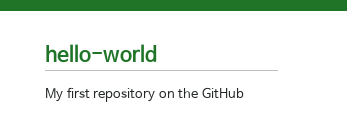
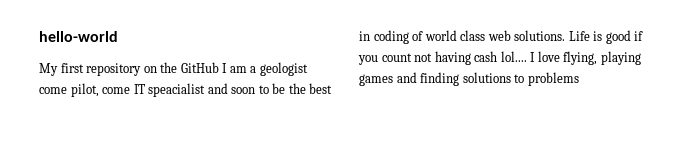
- My first repository on the GitHub
+ My first repository on the GitHub I am a geologist come pilot, come IT speacialist and soon to be the best in coding of world class web solutions. Life is good if you count not having cash lol.... I love flying, playing games and finding solutions to problems

